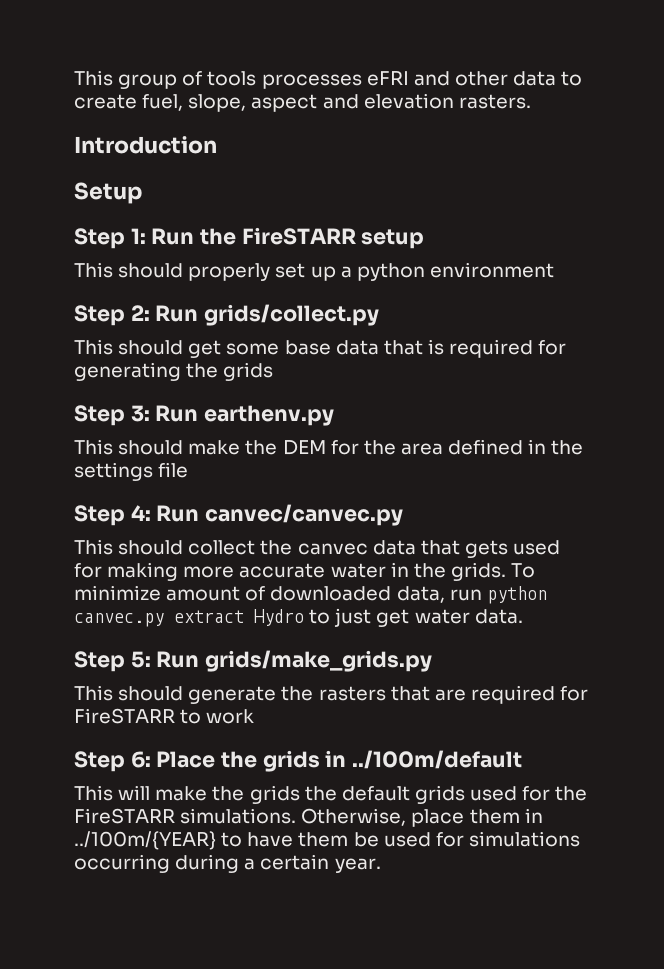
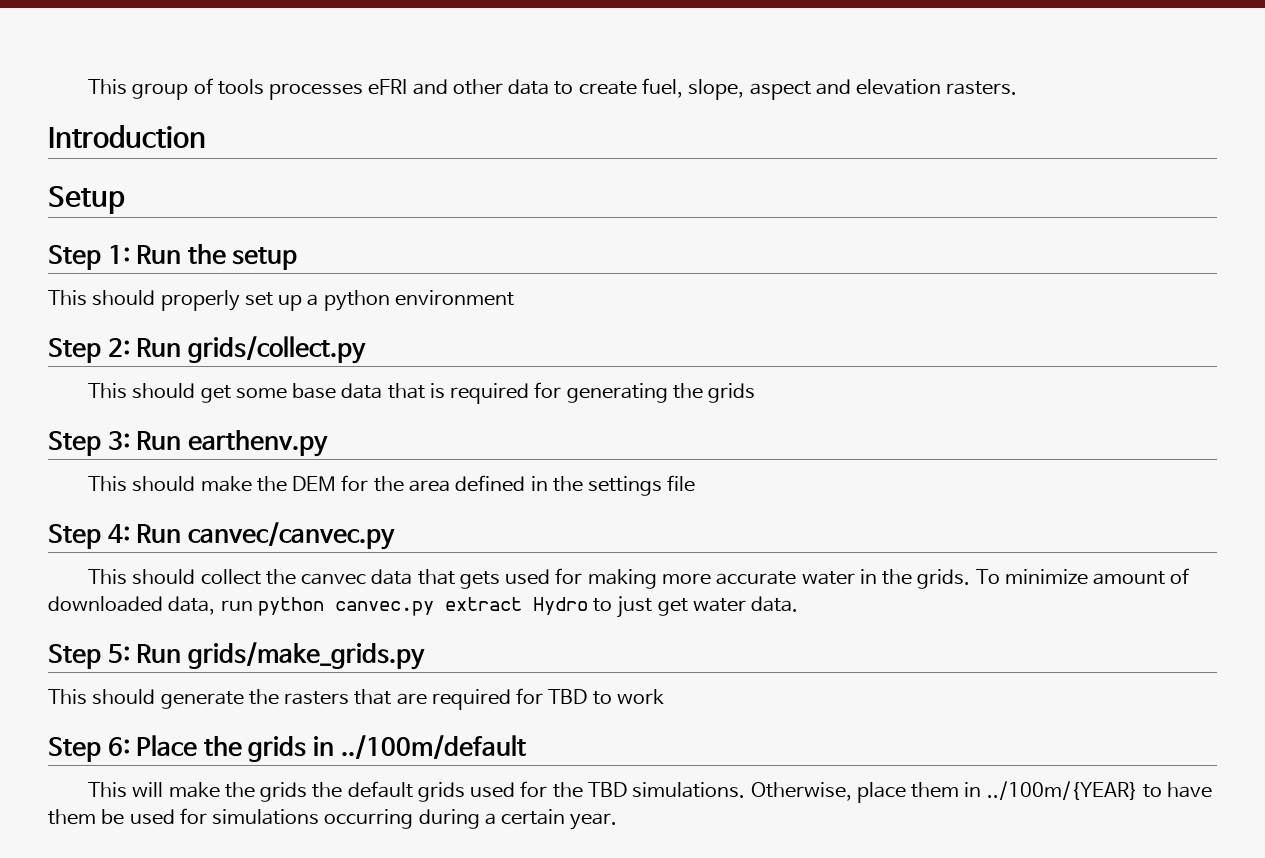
- Step 1: Run the FireSTARR setup
+ Step 1: Run the setup
- This should generate the rasters that are required for FireSTARR to work
+ This should generate the rasters that are required for TBD to work
- This will make the grids the default grids used for the FireSTARR simulations.
+ This will make the grids the default grids used for the TBD simulations.

